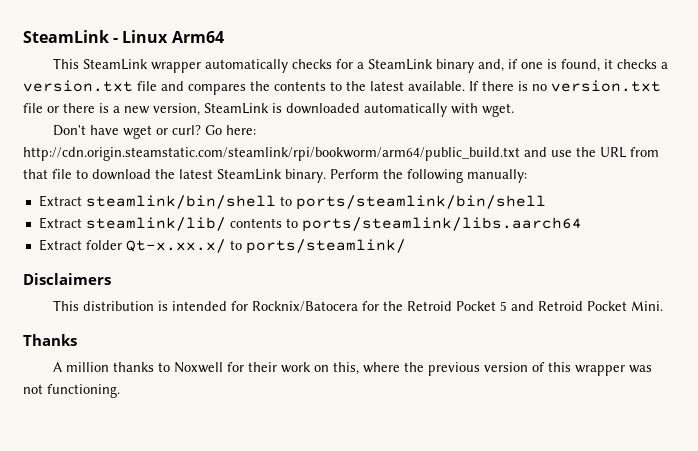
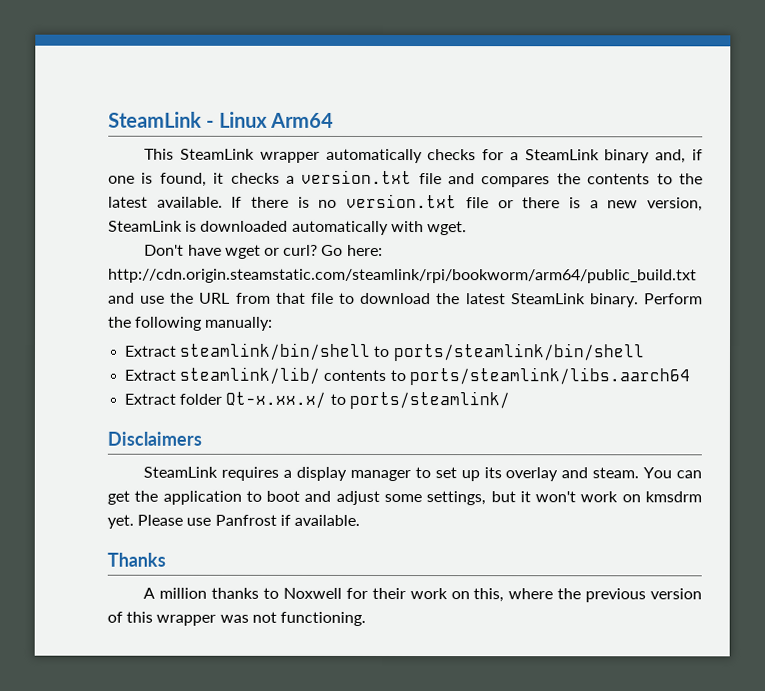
- This distribution is intended for Rocknix/Batocera for the Retroid Pocket 5 and Retroid Pocket Mini.
+ SteamLink requires a display manager to set up its overlay and steam. You can get the application to boot and adjust some settings, but it won't work on kmsdrm yet. Please use Panfrost if available.

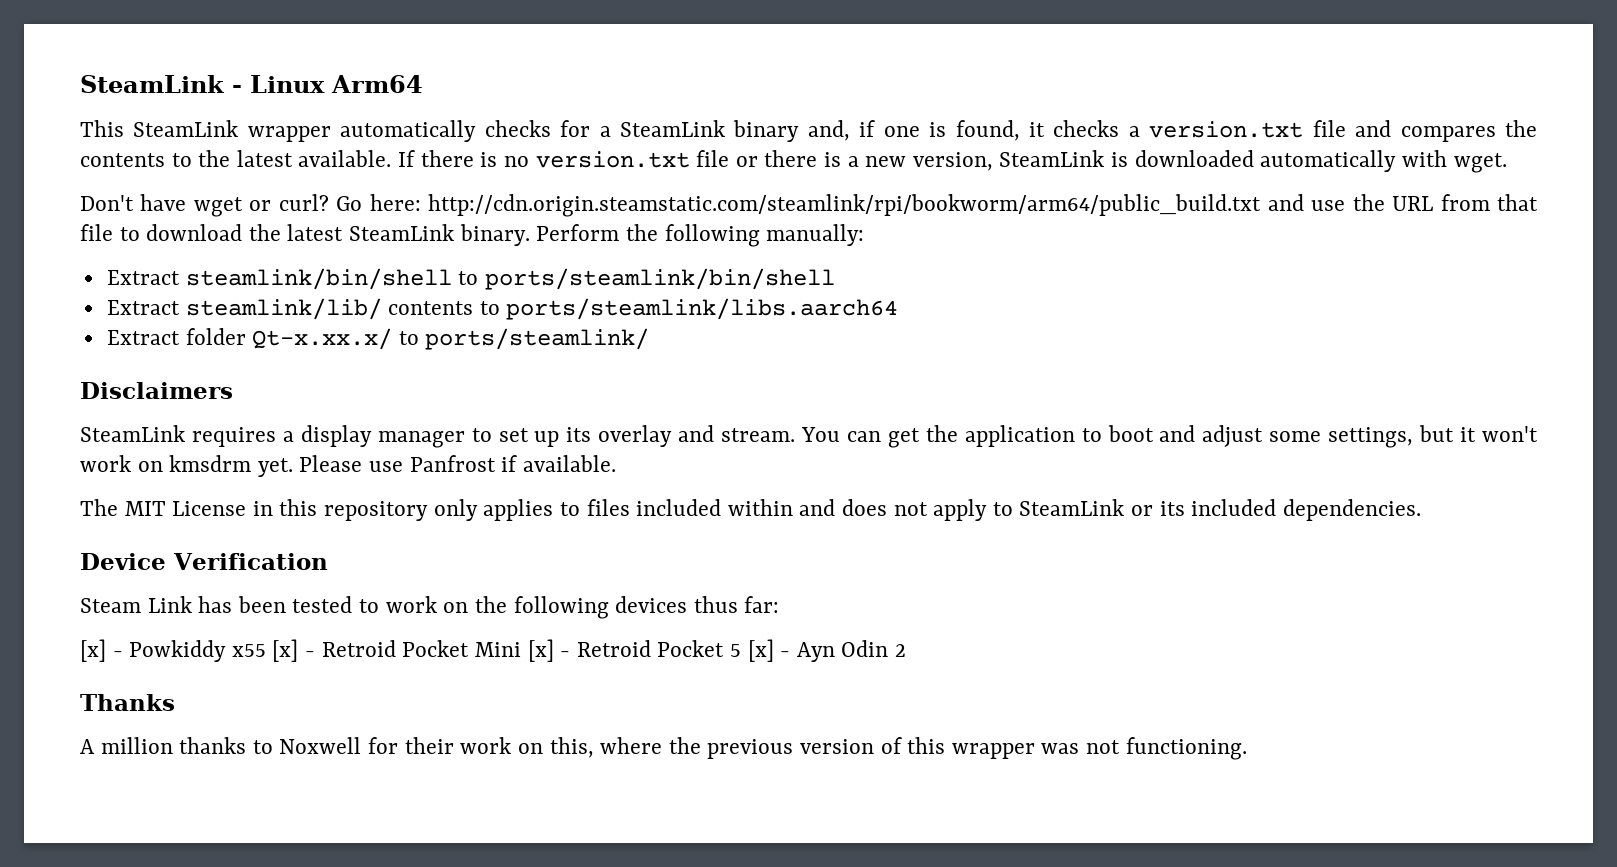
- SteamLink requires a display manager to set up its overlay and steam.
+ SteamLink requires a display manager to set up its overlay and stream.
+ The MIT License in this repository only applies to files included within and does not apply to SteamLink or its included dependencies.
+ Device Verification
+ Steam Link has been tested to work on the following devices thus far:
+ [x] - Powkiddy x55 [x] - Retroid Pocket Mini [x] - Retroid Pocket 5 [x] - Ayn Odin 2

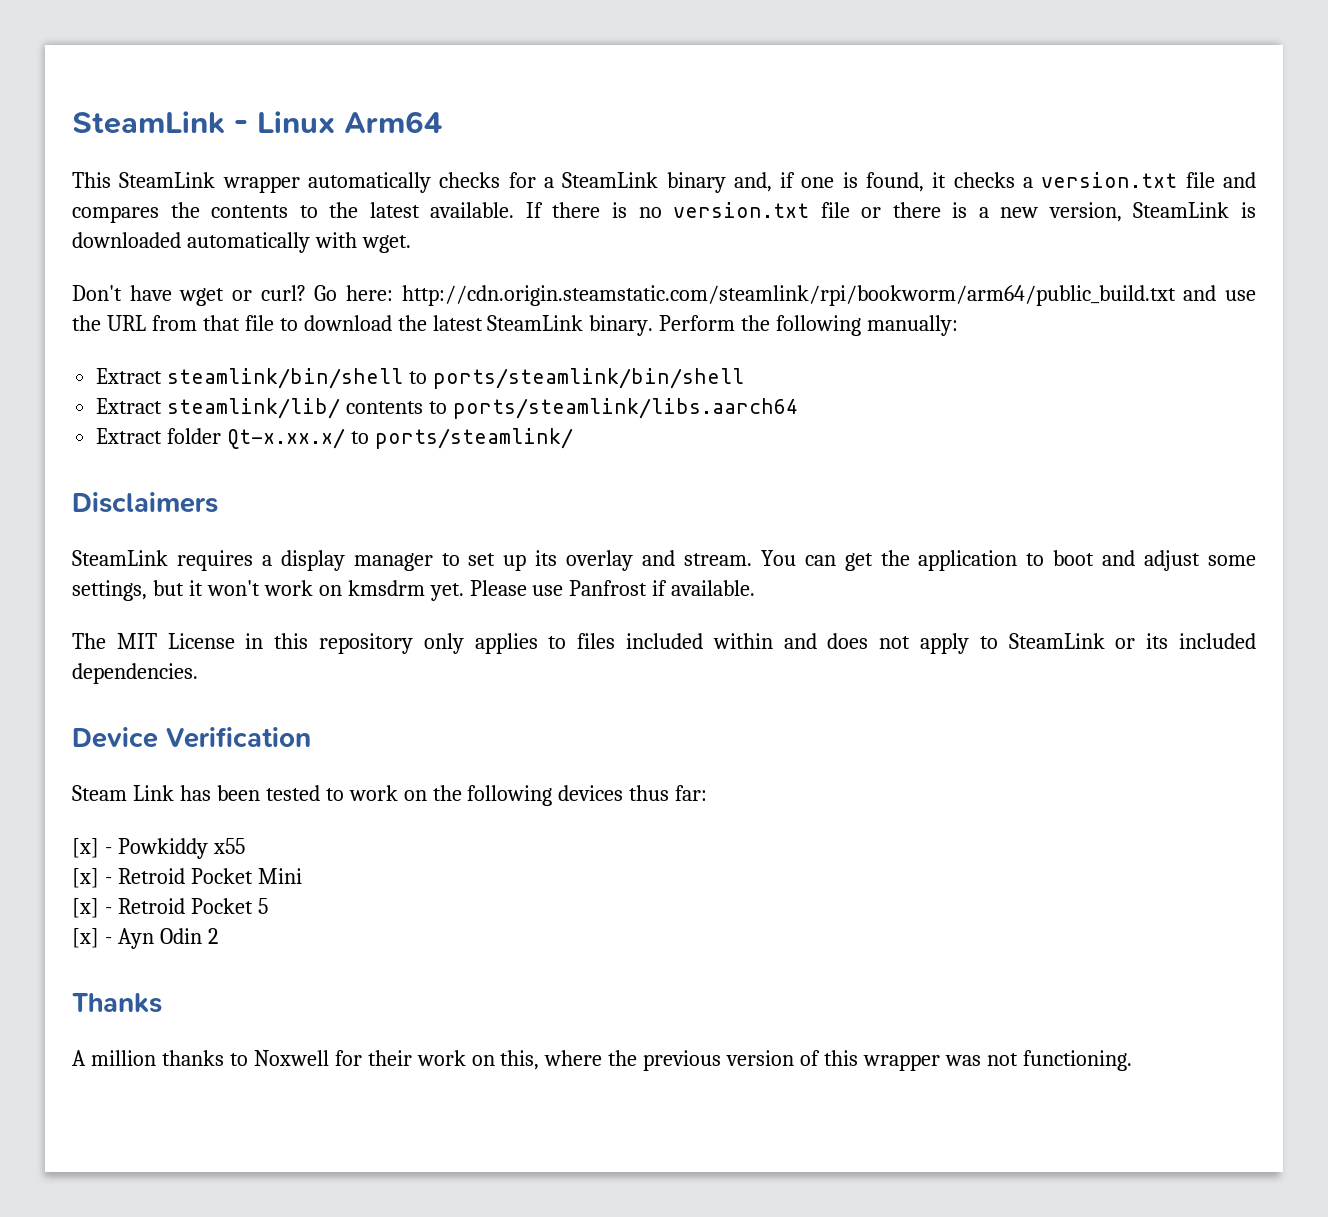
- [x] - Powkiddy x55 [x] - Retroid Pocket Mini [x] - Retroid Pocket 5 [x] - Ayn Odin 2
+ [x] - Powkiddy x55
+ [x] - Retroid Pocket Mini
+ [x] - Retroid Pocket 5
+ [x] - Ayn Odin 2

